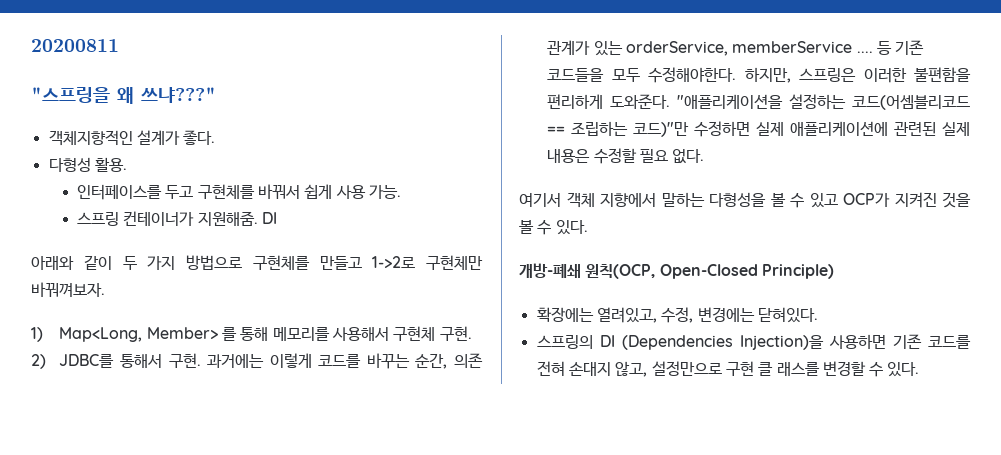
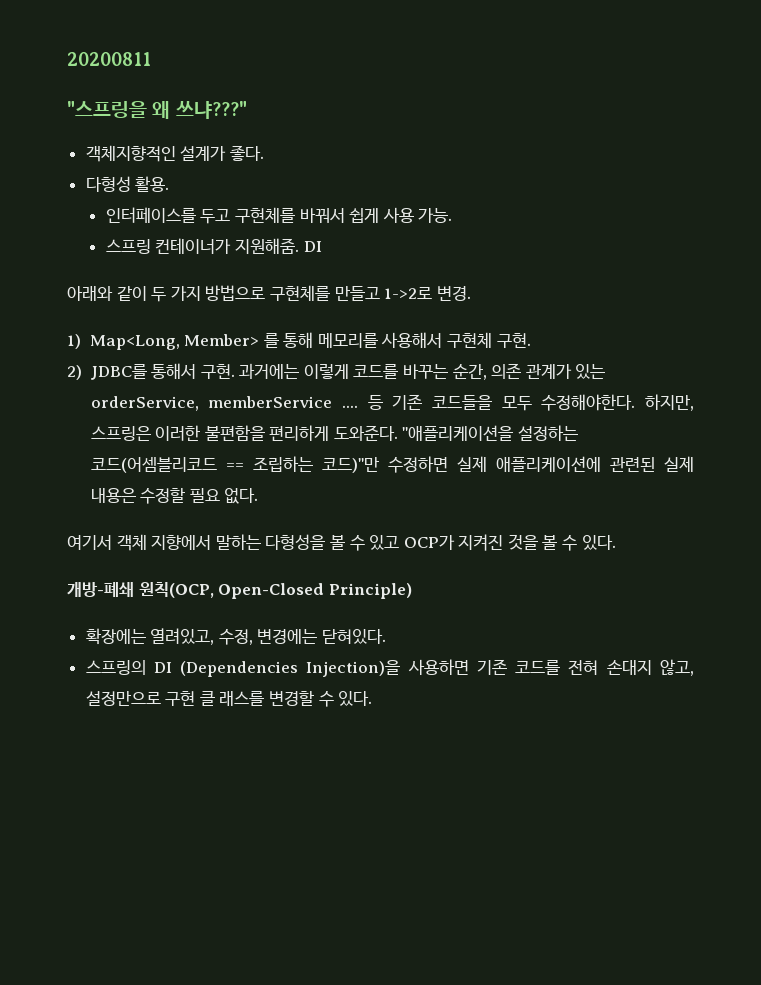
- 아래와 같이 두 가지 방법으로 구현체를 만들고 1->2로 구현체만 바꿔껴보자.
+ 아래와 같이 두 가지 방법으로 구현체를 만들고 1->2로 변경.

